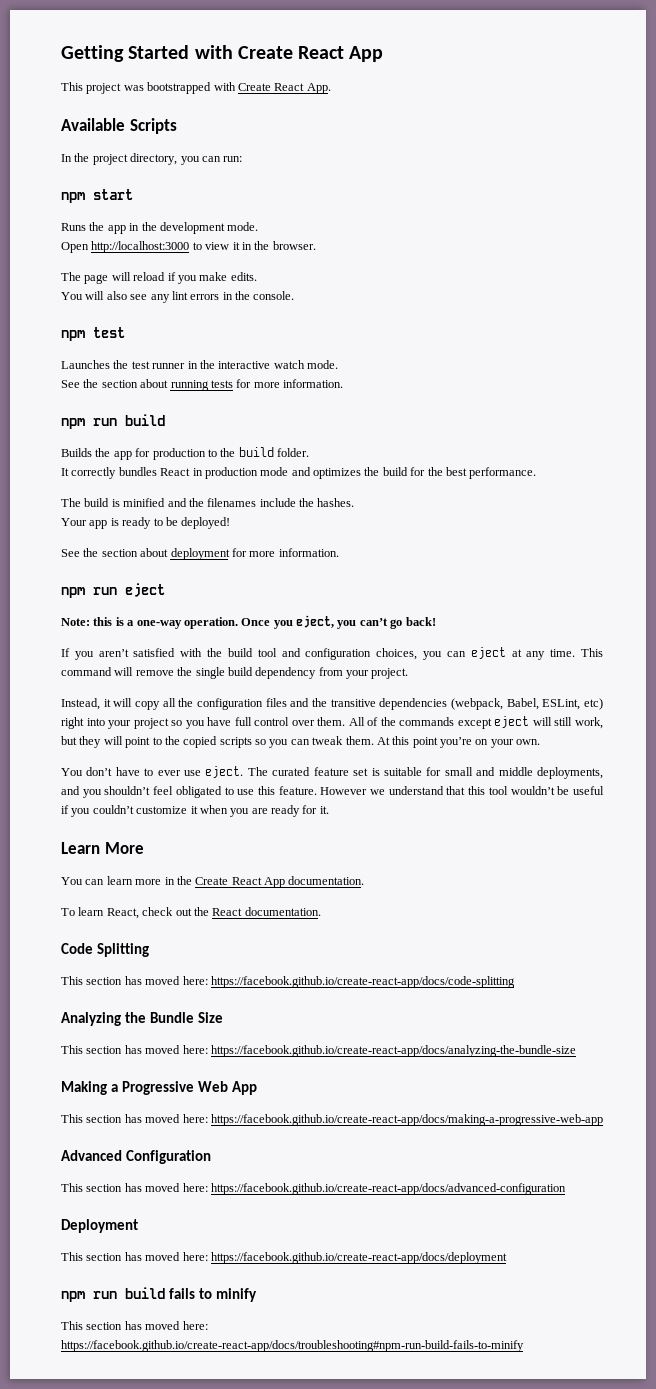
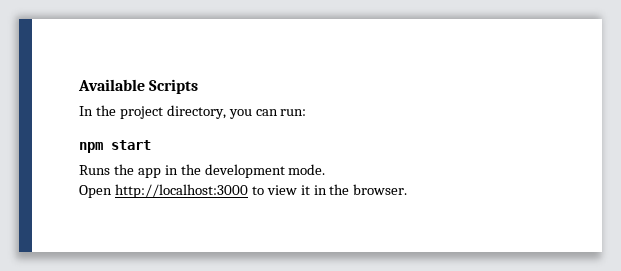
- Getting Started with Create React App
- This project was bootstrapped with Create React App.
- The page will reload if you make edits.
- You will also see any lint errors in the console.
- npm test
- Launches the test runner in the interactive watch mode.
- See the section about running tests for more information.
- npm run build
- Builds the app for production to the build folder.
- It correctly bundles React in production mode and optimizes the build for the best performance.
- The build is minified and the filenames include the hashes.
- Your app is ready to be deployed!
- See the section about deployment for more information.
- npm run eject
- Note: this is a one-way operation. Once you eject, you can’t go back!
- If you aren’t satisfied with the build tool and configuration choices, you can eject at any time. This command will remove the single build dependency from your project.
- Instead, it will copy all the configuration files and the transitive dependencies (webpack, Babel, ESLint, etc) right into your project so you have full control over them. All of the commands except eject will still work, but they will point to the copied scripts so you can tweak them. At this point you’re on your own.
- You don’t have to ever use eject. The curated feature set is suitable for small and middle deployments, and you shouldn’t feel obligated to use this feature. However we understand that this tool wouldn’t be useful if you couldn’t customize it when you are ready for it.
- Learn More
- You can learn more in the Create React App documentation.
- To learn React, check out the React documentation.
- Code Splitting
- This section has moved here: https://facebook.github.io/create-react-app/docs/code-splitting
- Analyzing the Bundle Size
- This section has moved here: https://facebook.github.io/create-react-app/docs/analyzing-the-bundle-size
- Making a Progressive Web App
- This section has moved here: https://facebook.github.io/create-react-app/docs/making-a-progressive-web-app
- Advanced Configuration
- This section has moved here: https://facebook.github.io/create-react-app/docs/advanced-configuration
- Deployment
- This section has moved here: https://facebook.github.io/create-react-app/docs/deployment
- npm run build fails to minify
- This section has moved here: https://facebook.github.io/create-react-app/docs/troubleshooting#npm-run-build-fails-to-minify

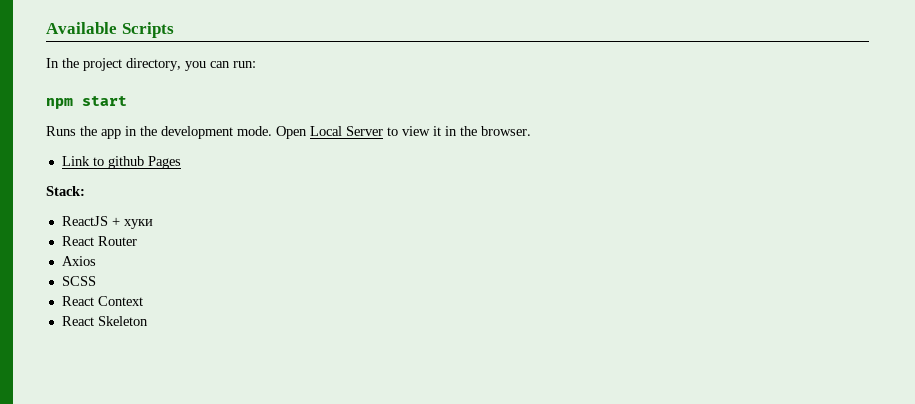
- Runs the app in the development mode.
- Open http://localhost:3000 to view it in the browser.
+ Runs the app in the development mode. Open Local Server to view it in the browser.
+ Link to github Pages
+ Stack:
+ ReactJS + хуки
+ React Router
+ Axios
+ SCSS
+ React Context
+ React Skeleton

